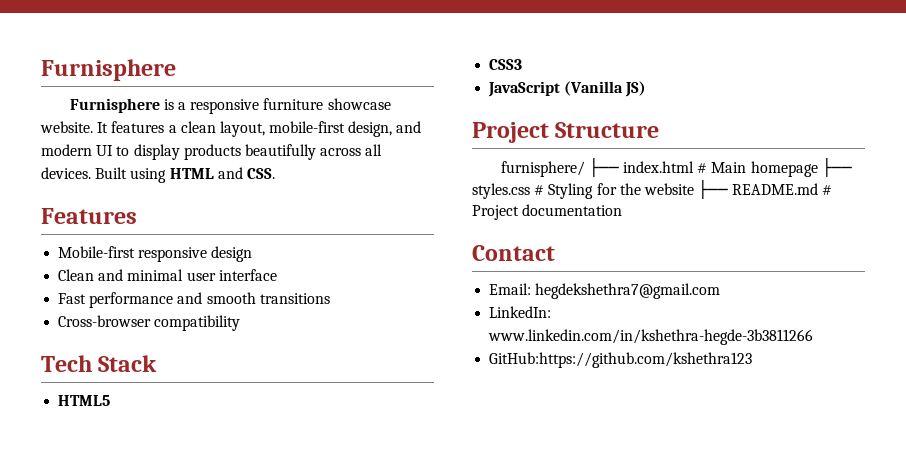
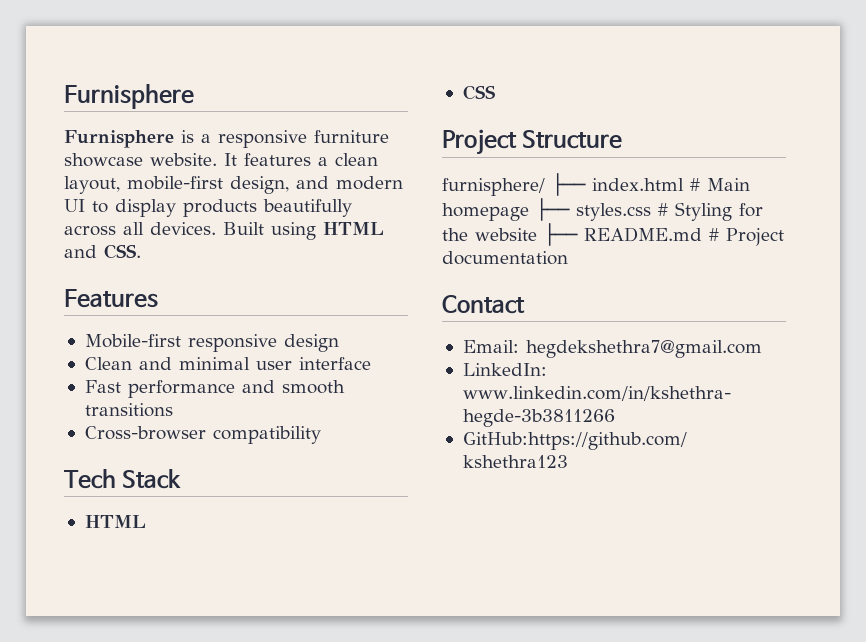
  Tech Stack
- HTML5
- CSS3
- JavaScript (Vanilla JS)
+ HTML
+ CSS

